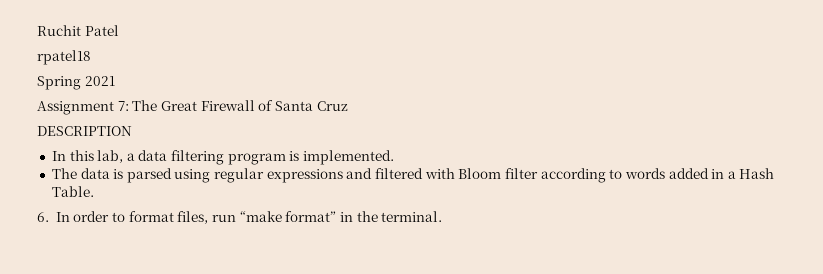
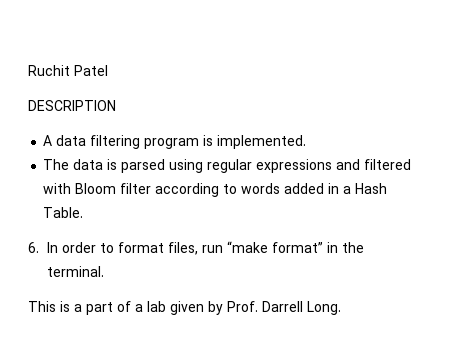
- rpatel18
- Spring 2021
- Assignment 7: The Great Firewall of Santa Cruz
  DESCRIPTION
- In this lab, a data filtering program is implemented.
+ A data filtering program is implemented.
+ This is a part of a lab given by Prof. Darrell Long.

